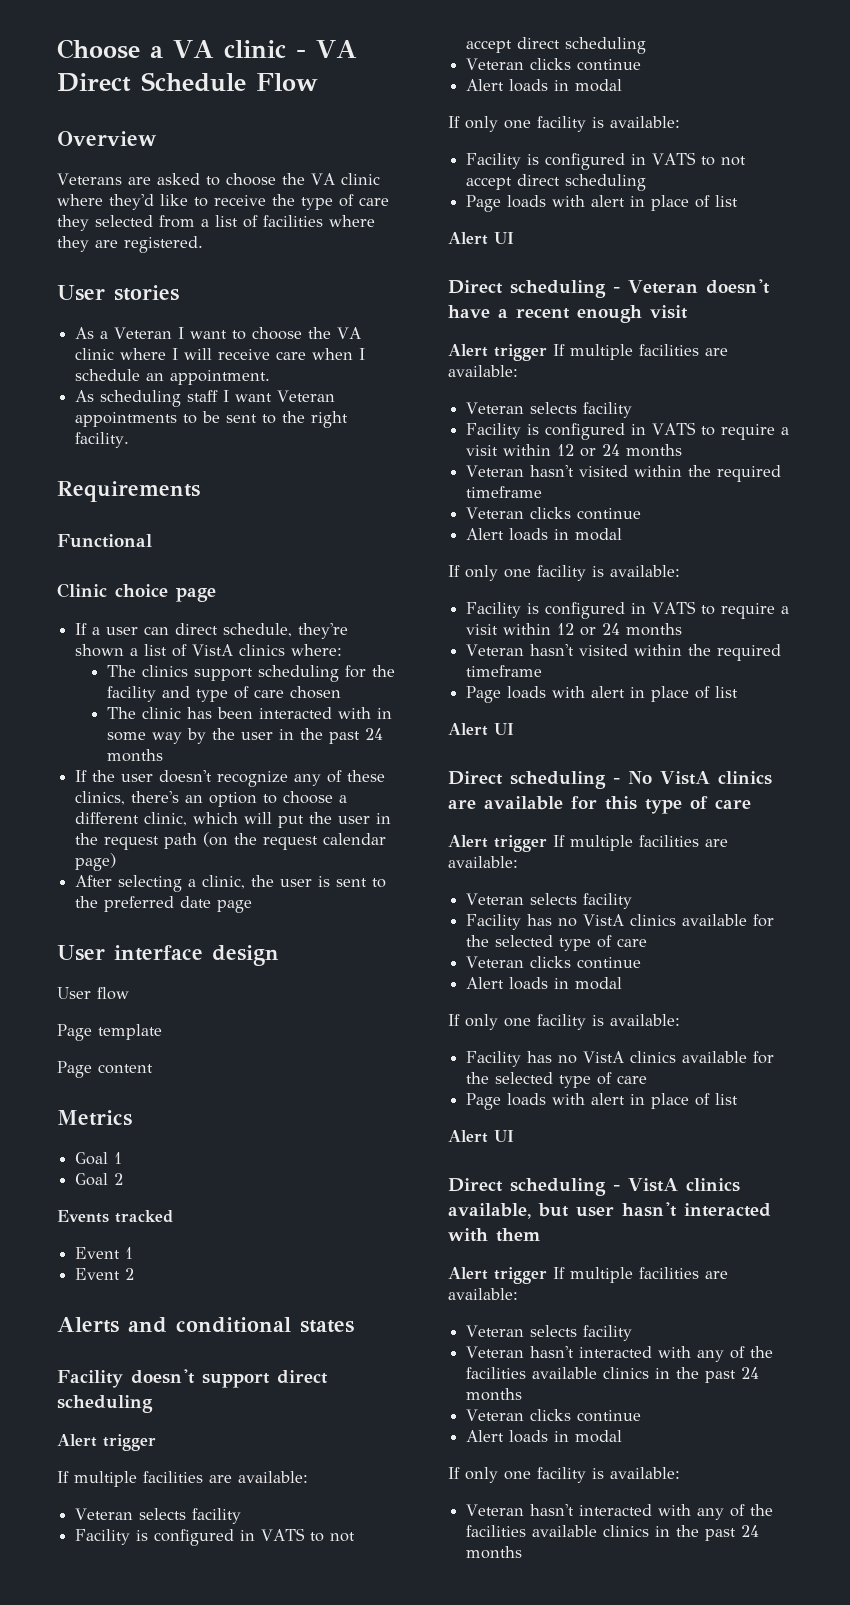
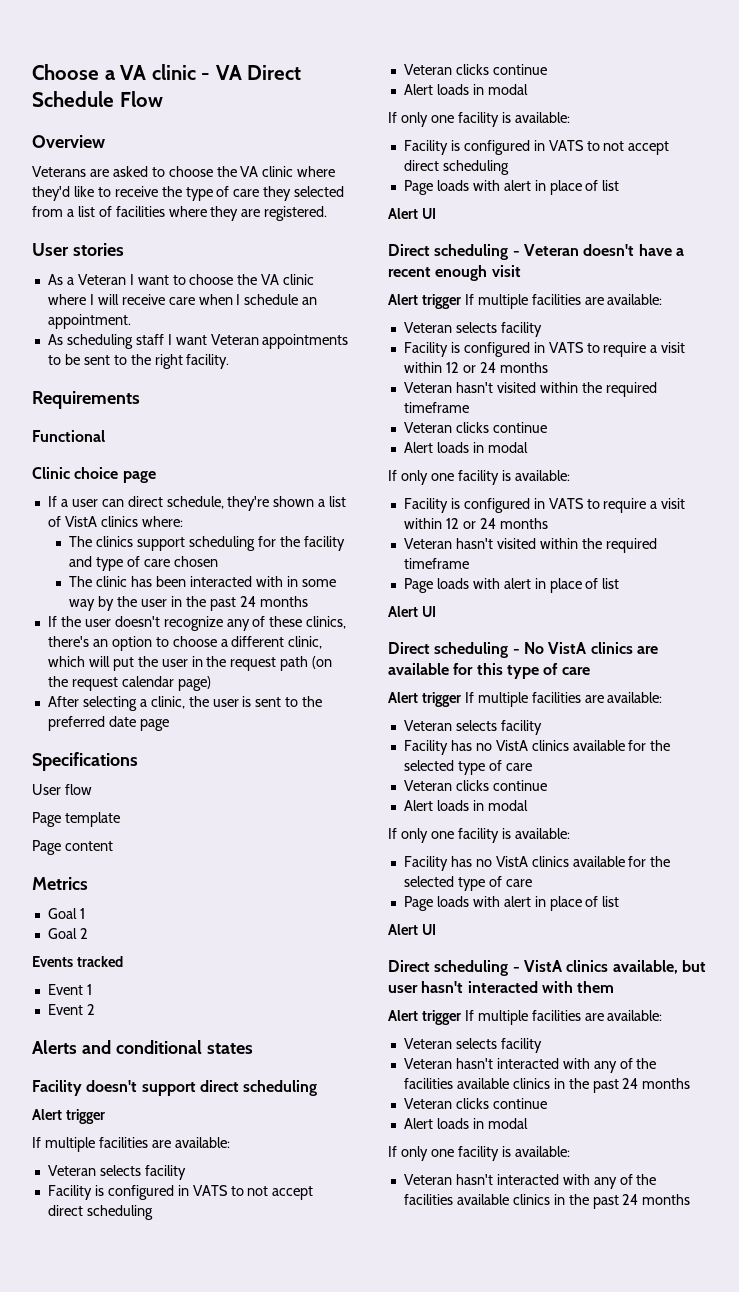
- User interface design
+ Specifications

